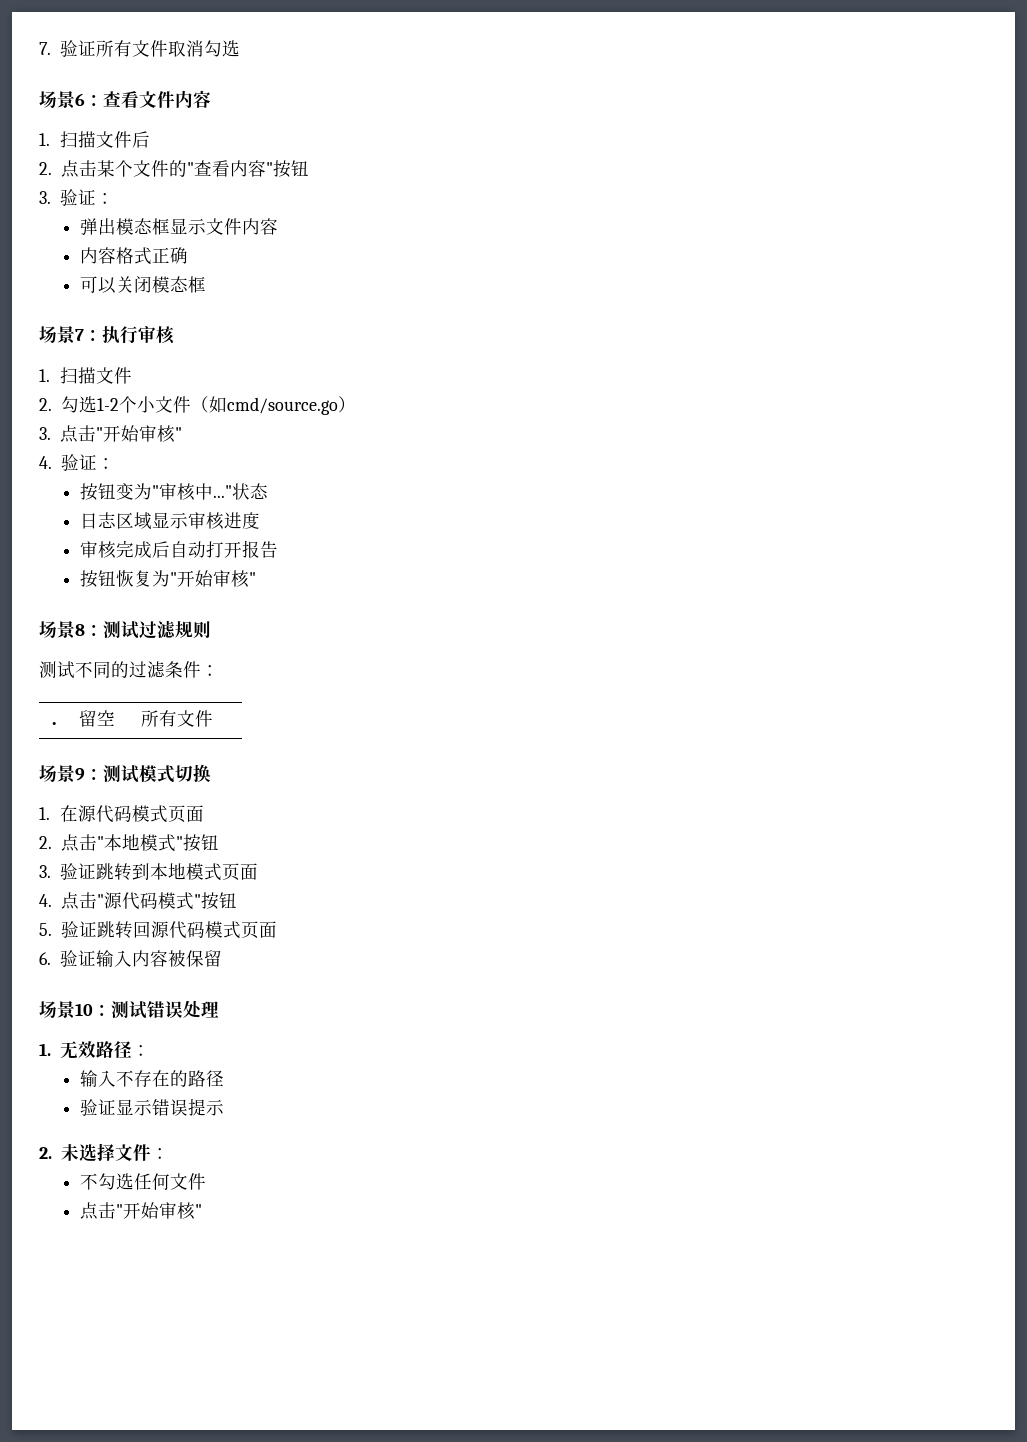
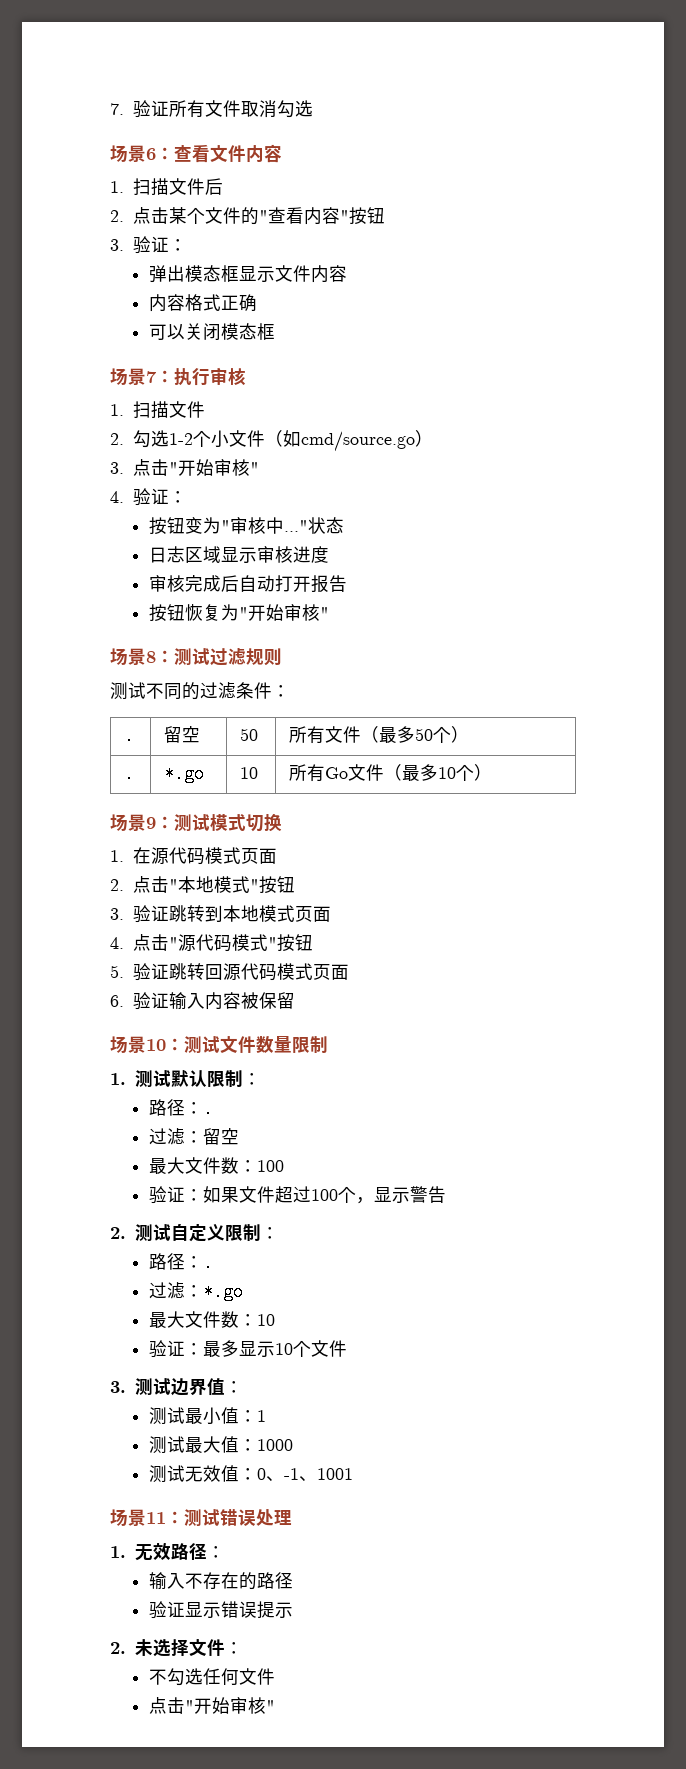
- . | 留空 | 所有文件
+ . | 留空 | 50 | 所有文件（最多50个）
+ . | *.go | 10 | 所有Go文件（最多10个）
- 场景10：测试错误处理
+ 场景10：测试文件数量限制
+ 1.测试默认限制：
+ 路径：.
+ 过滤：留空
+ 最大文件数：100
+ 验证：如果文件超过100个，显示警告
+ 2.测试自定义限制：
+ 路径：.
+ 过滤：*.go
+ 最大文件数：10
+ 验证：最多显示10个文件
+ 3.测试边界值：
+ 测试最小值：1
+ 测试最大值：1000
+ 测试无效值：0、-1、1001
+ 场景11：测试错误处理

